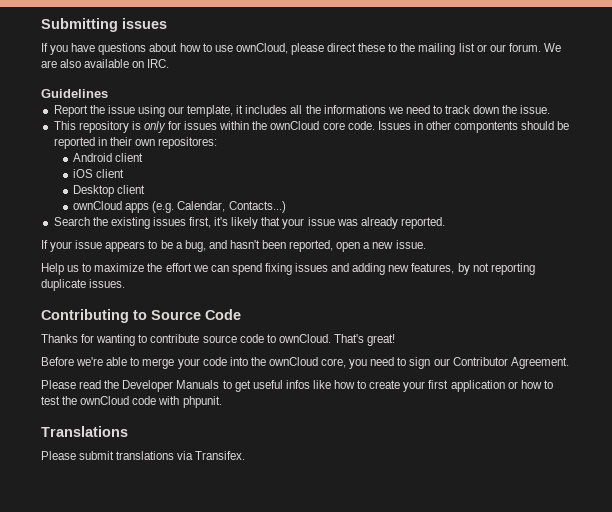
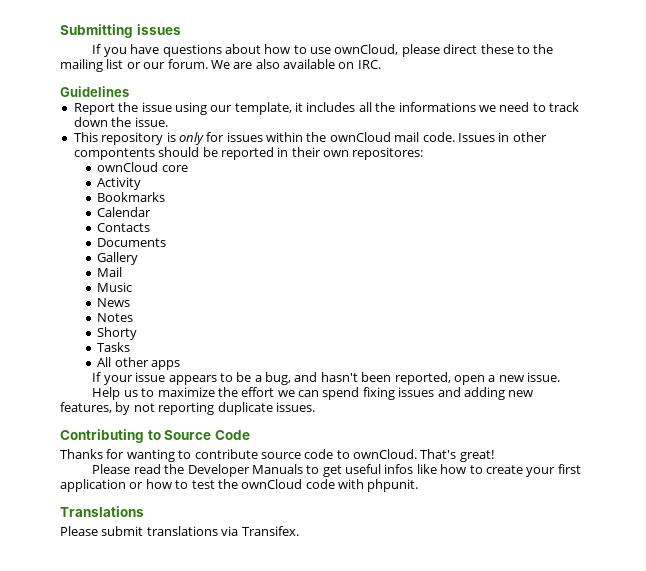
- This repository is only for issues within the ownCloud core code.
+ This repository is only for issues within the ownCloud mail code.
- Android client
- iOS client
- Desktop client
- ownCloud apps (e.g. Calendar, Contacts...)
- Search the existing issues first, it's likely that your issue was already reported.
+ ownCloud core
+ Activity
+ Bookmarks
+ Calendar
+ Contacts
+ Documents
+ Gallery
+ Mail
+ Music
+ News
+ Notes
+ Shorty
+ Tasks
+ All other apps
- Before we're able to merge your code into the ownCloud core, you need to sign our Contributor Agreement.

